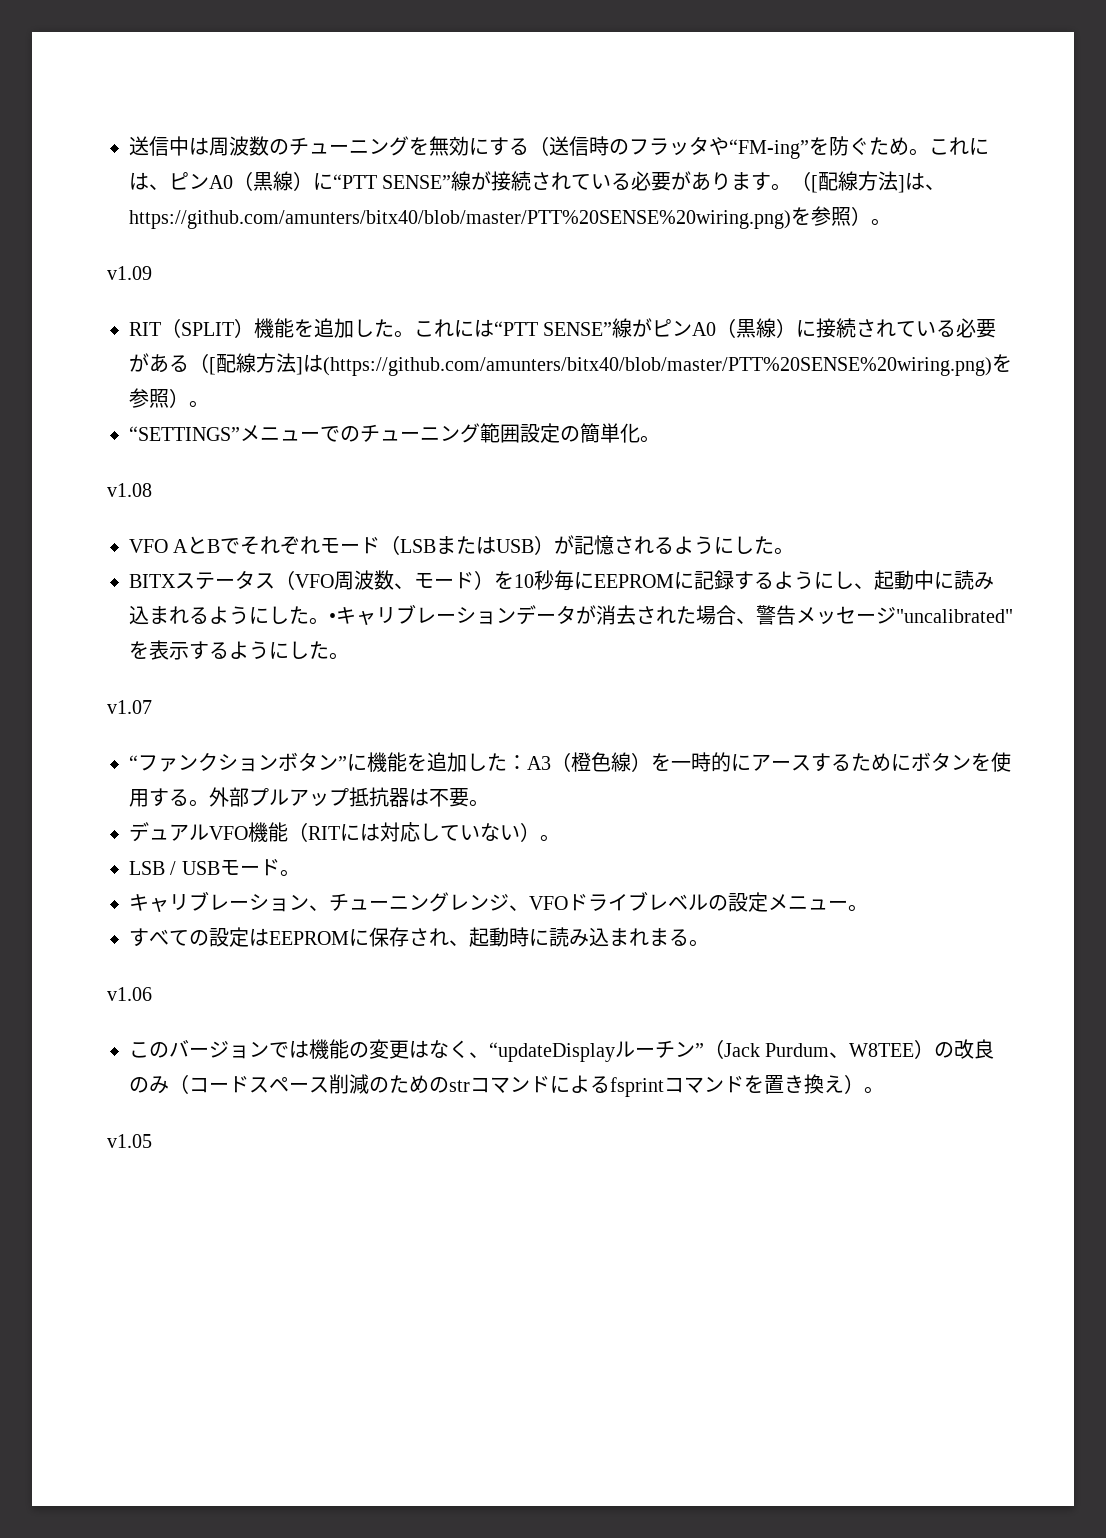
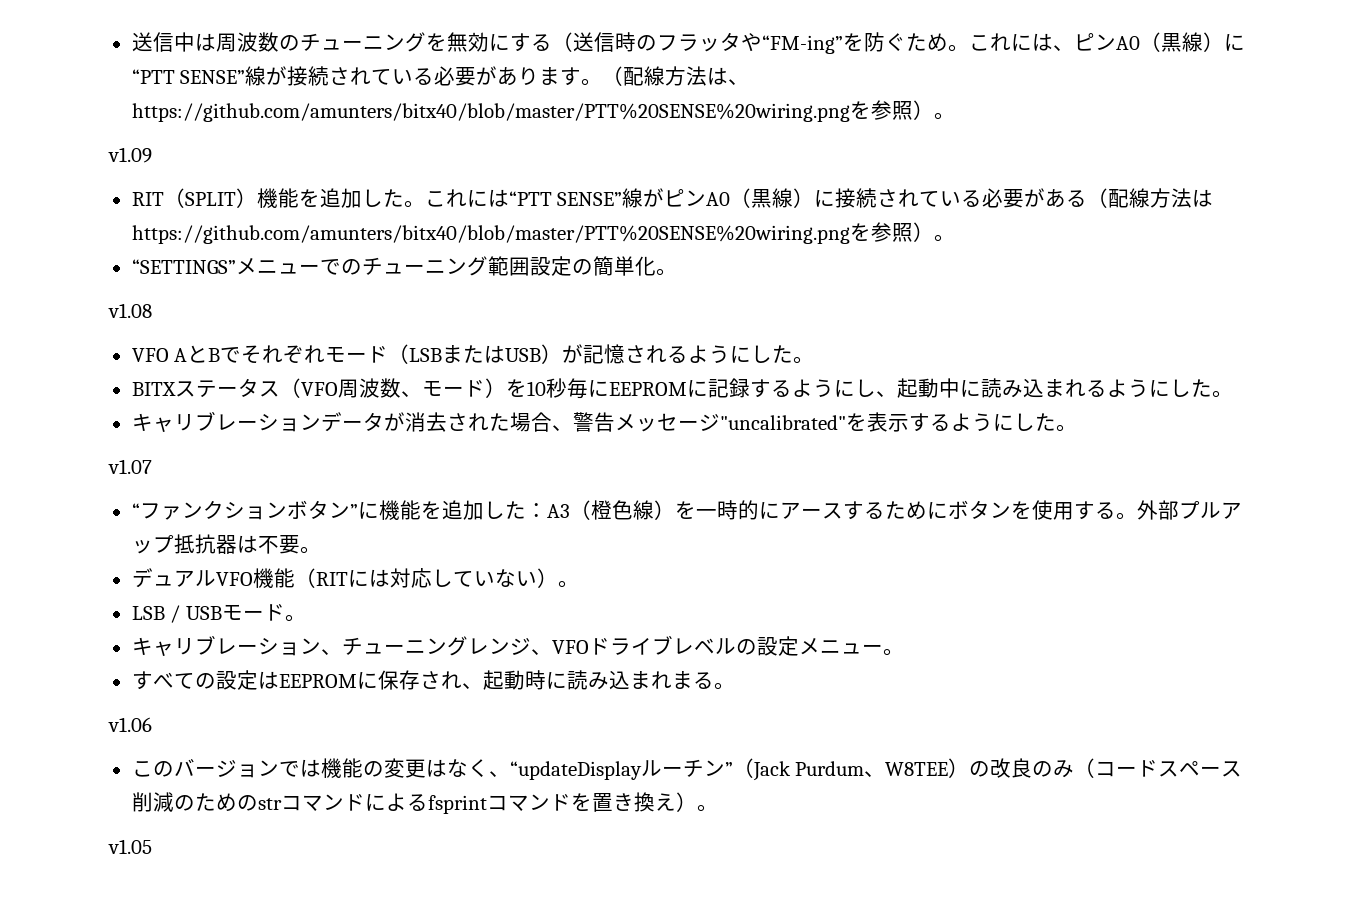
- （[配線方法]は、https://github.com/amunters/bitx40/blob/master/PTT%20SENSE%20wiring.png)を参照）。
+ （配線方法は、https://github.com/amunters/bitx40/blob/master/PTT%20SENSE%20wiring.pngを参照）。
- これには“PTT SENSE”線がピンA0（黒線）に接続されている必要がある（[配線方法]は(https://github.com/amunters/bitx40/blob/master/PTT%20SENSE%20wiring.png)を参照）。
+ これには“PTT SENSE”線がピンA0（黒線）に接続されている必要がある（配線方法はhttps://github.com/amunters/bitx40/blob/master/PTT%20SENSE%20wiring.pngを参照）。
- BITXステータス（VFO周波数、モード）を10秒毎にEEPROMに記録するようにし、起動中に読み込まれるようにした。•キャリブレーションデータが消去された場合、警告メッセージ"uncalibrated"を表示するようにした。
+ BITXステータス（VFO周波数、モード）を10秒毎にEEPROMに記録するようにし、起動中に読み込まれるようにした。
+ キャリブレーションデータが消去された場合、警告メッセージ"uncalibrated"を表示するようにした。

